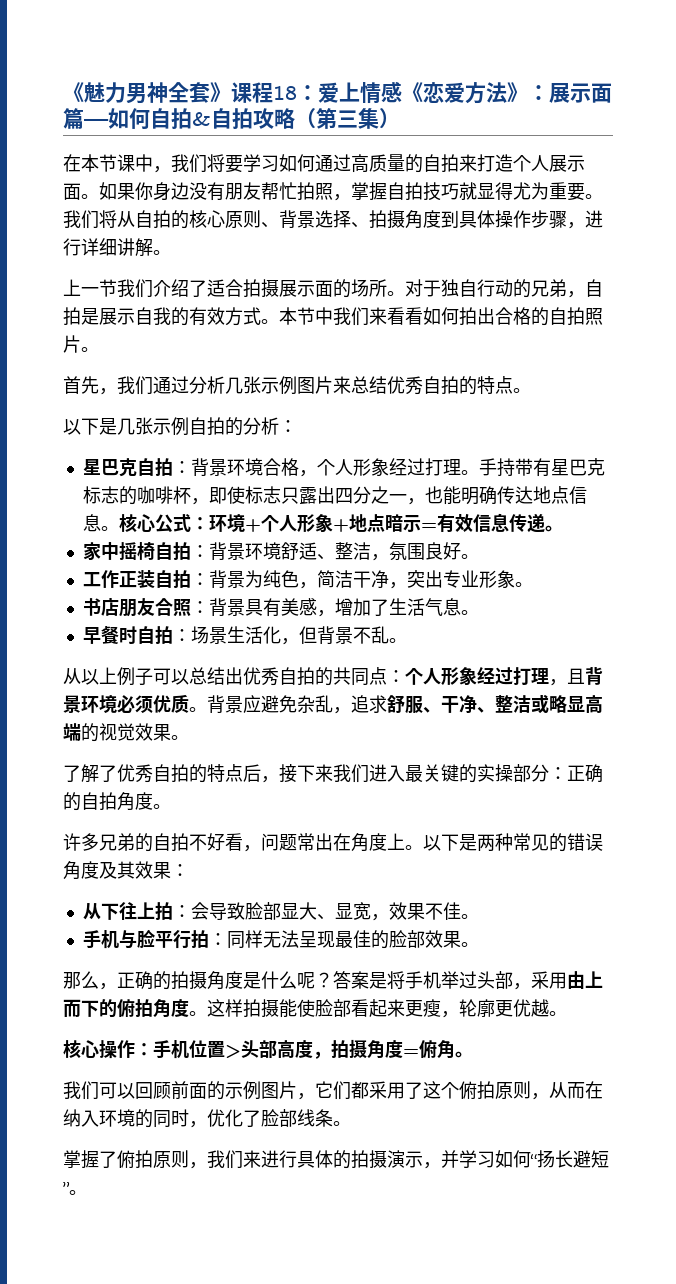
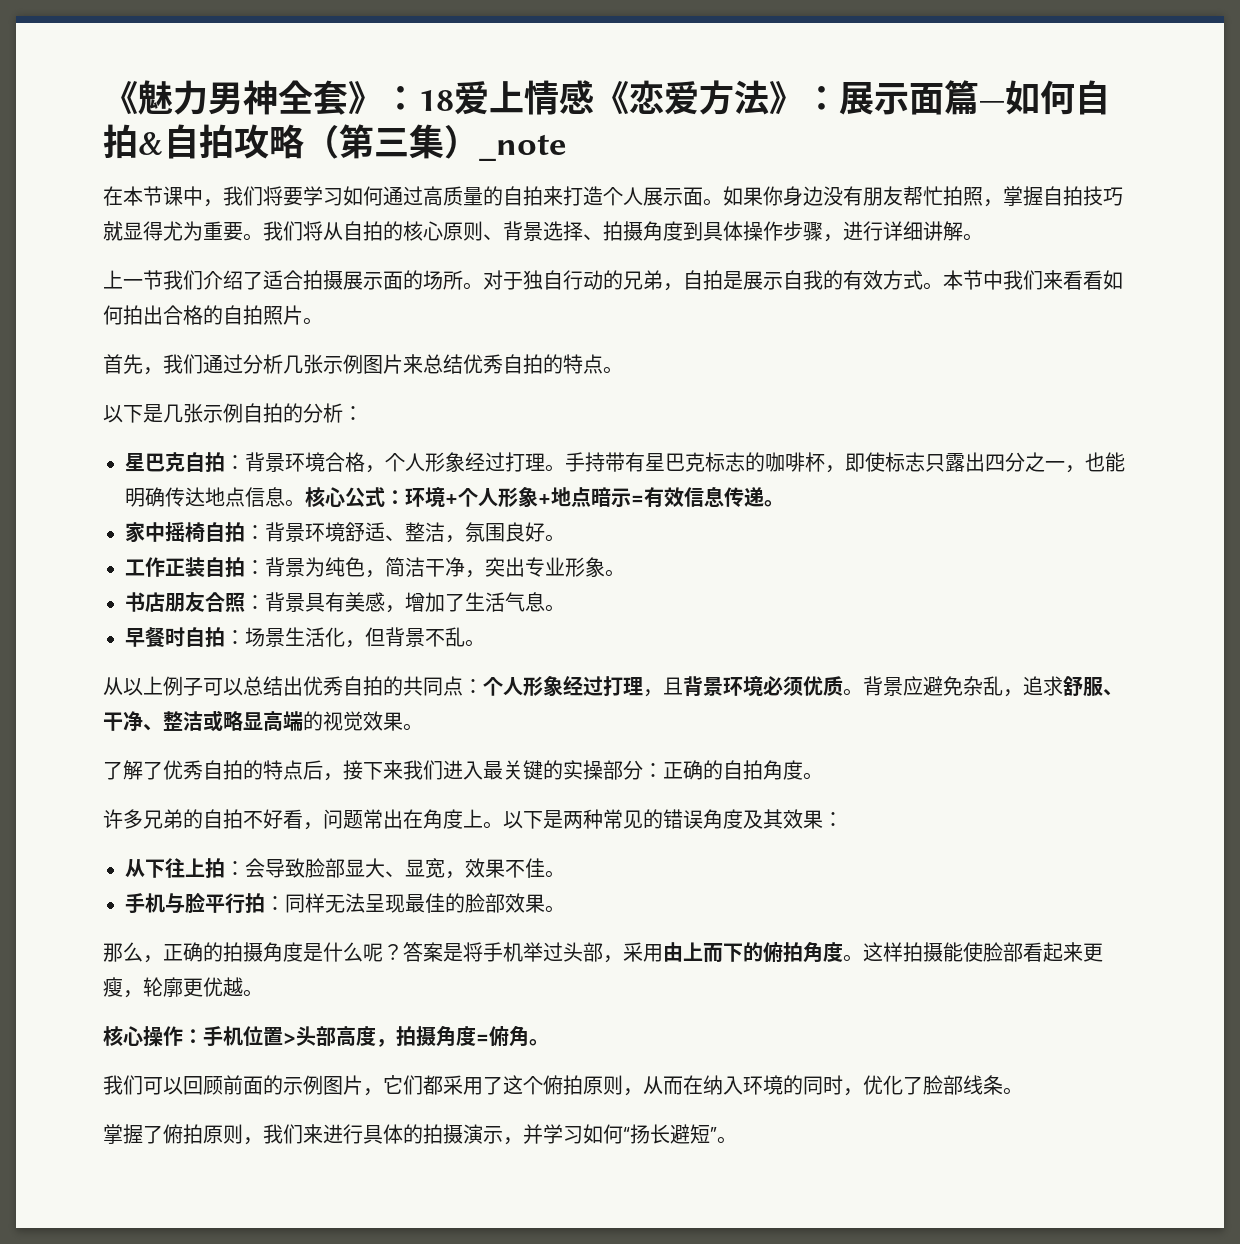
- 《魅力男神全套》课程18：爱上情感《恋爱方法》：展示面篇—如何自拍&自拍攻略（第三集）
+ 《魅力男神全套》：18爱上情感《恋爱方法》：展示面篇—如何自拍&自拍攻略（第三集）_note

